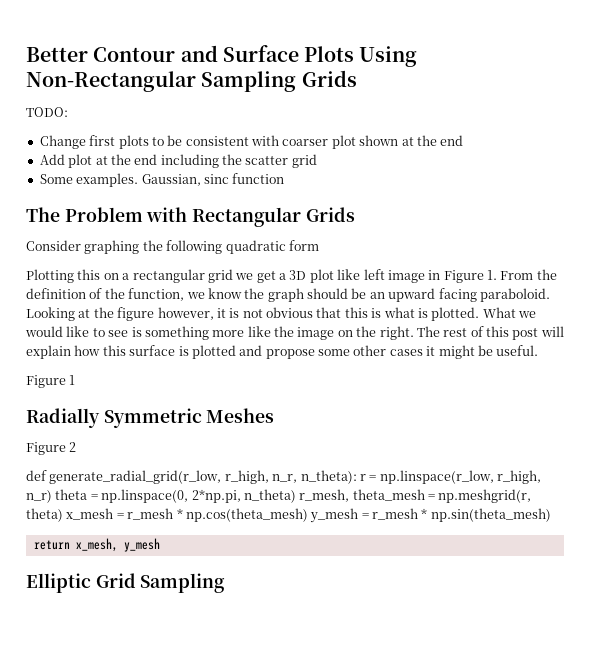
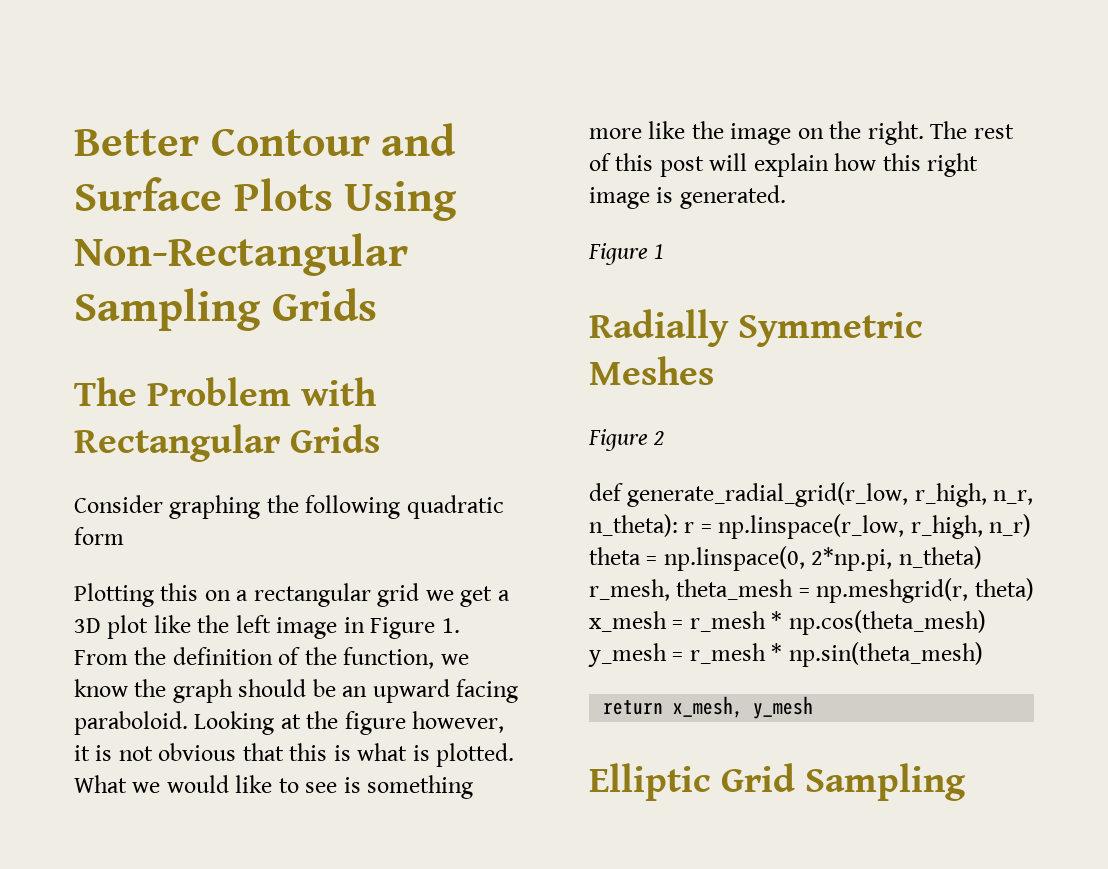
- TODO:
- Change first plots to be consistent with coarser plot shown at the end
- Add plot at the end including the scatter grid
- Some examples. Gaussian, sinc function
- Plotting this on a rectangular grid we get a 3D plot like left image in Figure 1. From the definition of the function, we know the graph should be an upward facing paraboloid.
+ Plotting this on a rectangular grid we get a 3D plot like the left image in Figure 1. From the definition of the function, we know the graph should be an upward facing paraboloid.
- The rest of this post will explain how this surface is plotted and propose some other cases it might be useful.
+ The rest of this post will explain how this right image is generated.

